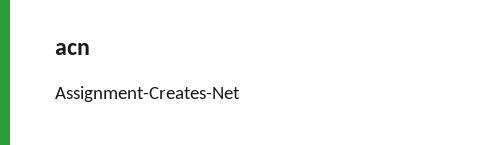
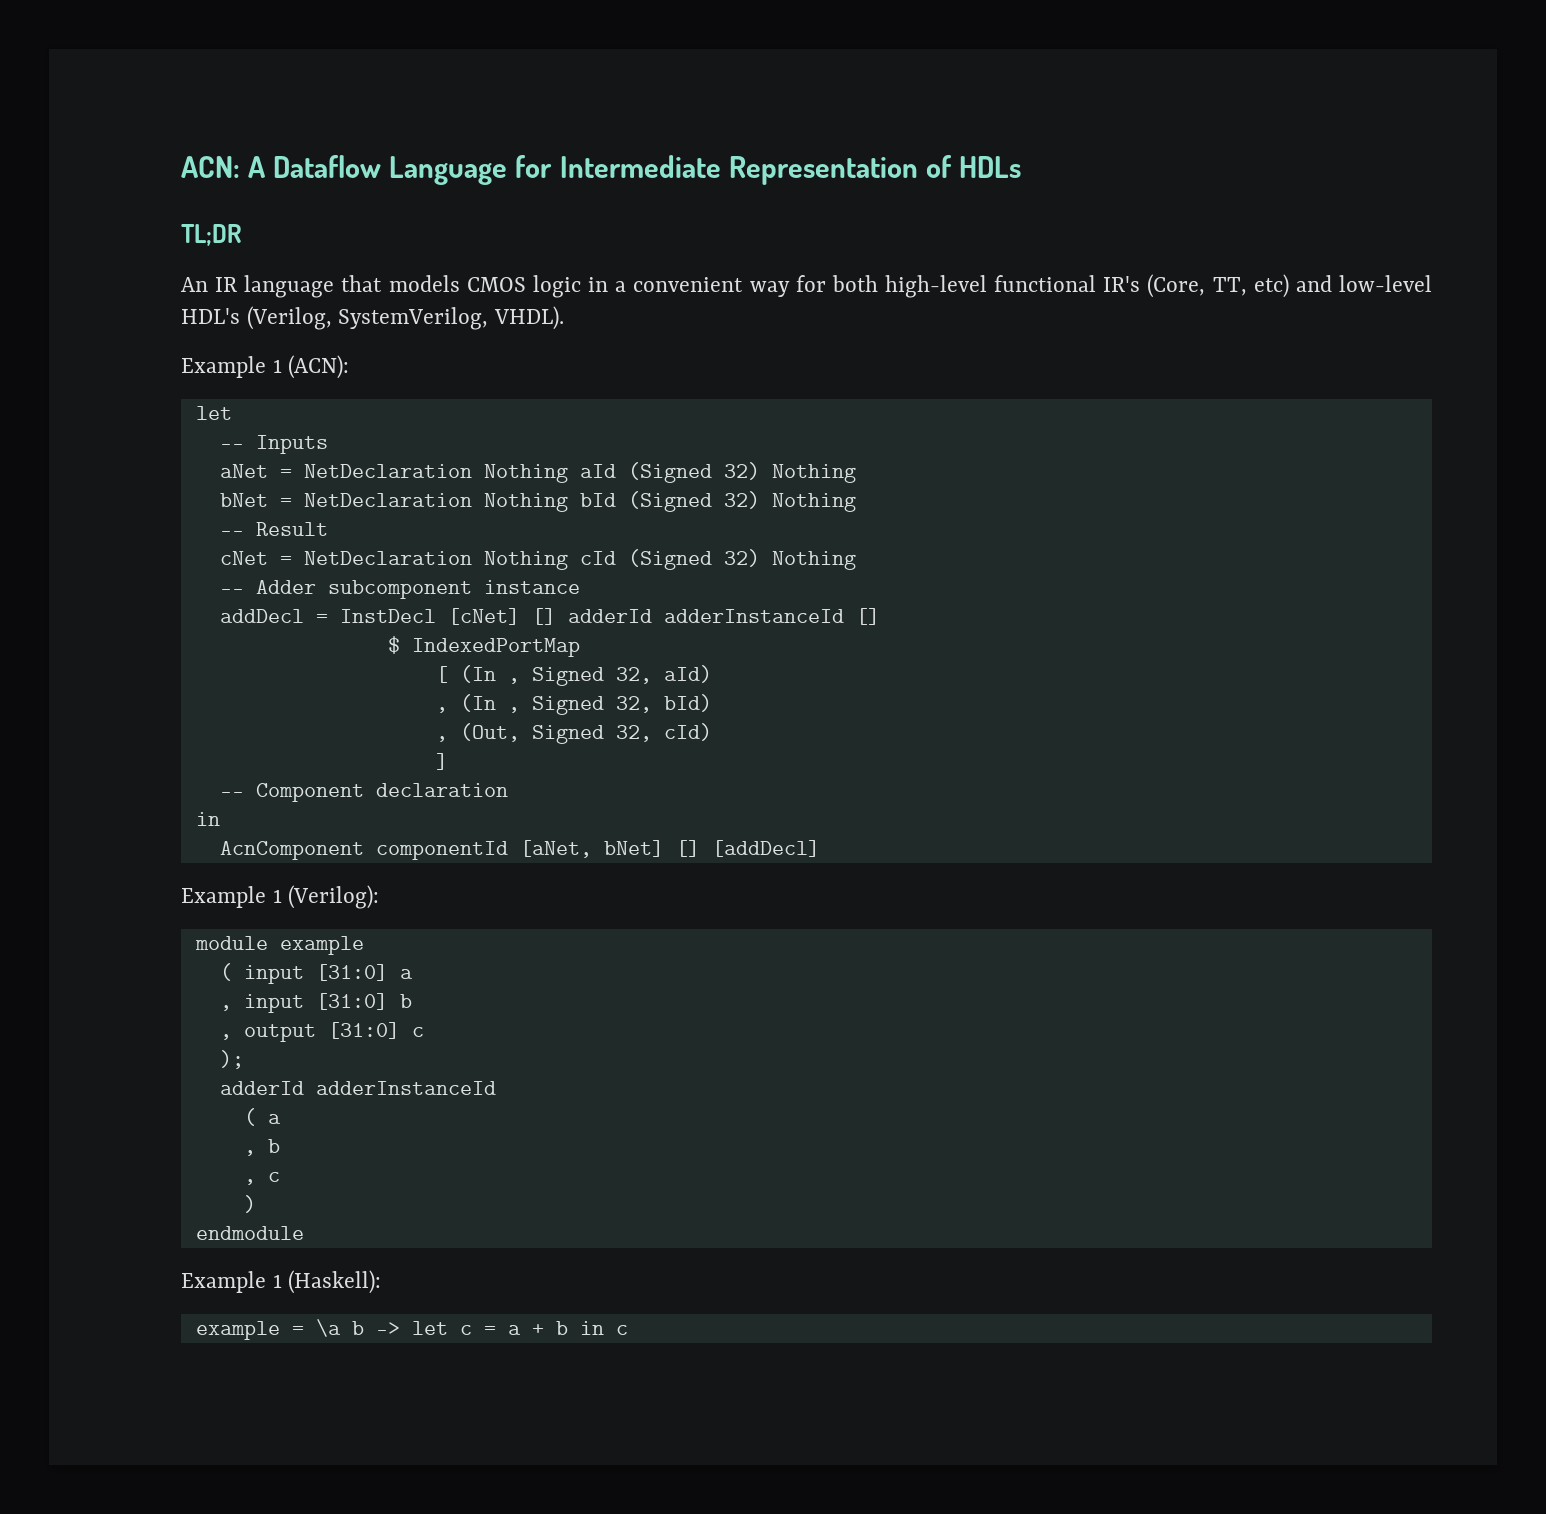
- acn
- Assignment-Creates-Net
+ ACN: A Dataflow Language for Intermediate Representation of HDLs
+ TL;DR
+ An IR language that models CMOS logic in a convenient way for both high-level functional IR's (Core, TT, etc) and low-level HDL's (Verilog, SystemVerilog, VHDL).
+ Example 1 (ACN):
+ let
+ -- Inputs
+ aNet = NetDeclaration Nothing aId (Signed 32) Nothing
+ bNet = NetDeclaration Nothing bId (Signed 32) Nothing
+ -- Result
+ cNet = NetDeclaration Nothing cId (Signed 32) Nothing
+ -- Adder subcomponent instance
+ addDecl = InstDecl [cNet] [] adderId adderInstanceId []
+ $ IndexedPortMap
+ [ (In , Signed 32, aId)
+ , (In , Signed 32, bId)
+ , (Out, Signed 32, cId)
+ ]
+ -- Component declaration
+ in
+ AcnComponent componentId [aNet, bNet] [] [addDecl]
+ Example 1 (Verilog):
+ module example
+ ( input [31:0] a
+ , input [31:0] b
+ , output [31:0] c
+ );
+ adderId adderInstanceId
+ ( a
+ , b
+ , c
+ )
+ endmodule
+ Example 1 (Haskell):
+ example = \a b -> let c = a + b in c

